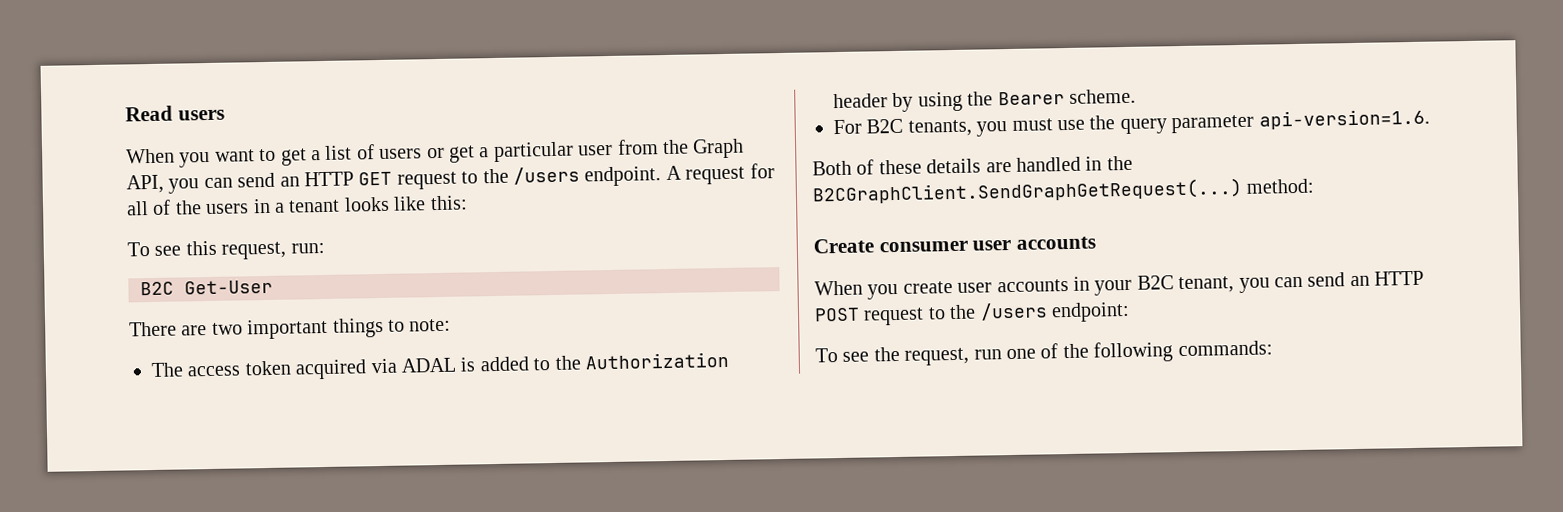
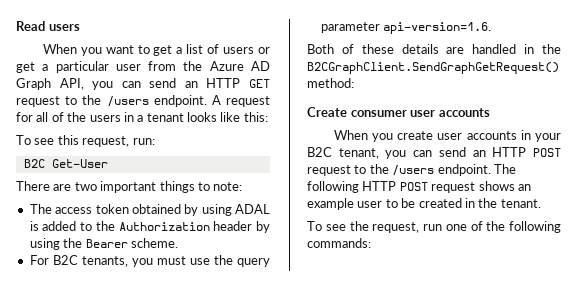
- When you want to get a list of users or get a particular user from the Graph API, you can send an HTTP GET request to the /users endpoint.
+ When you want to get a list of users or get a particular user from the Azure AD Graph API, you can send an HTTP GET request to the /users endpoint.
- The access token acquired via ADAL is added to the Authorization header by using the Bearer scheme.
+ The access token obtained by using ADAL is added to the Authorization header by using the Bearer scheme.
- Both of these details are handled in the B2CGraphClient.SendGraphGetRequest(...) method:
+ Both of these details are handled in the B2CGraphClient.SendGraphGetRequest() method:
- When you create user accounts in your B2C tenant, you can send an HTTP POST request to the /users endpoint:
+ When you create user accounts in your B2C tenant, you can send an HTTP POST request to the /users endpoint. The following HTTP POST request shows an example user to be created in the tenant.

